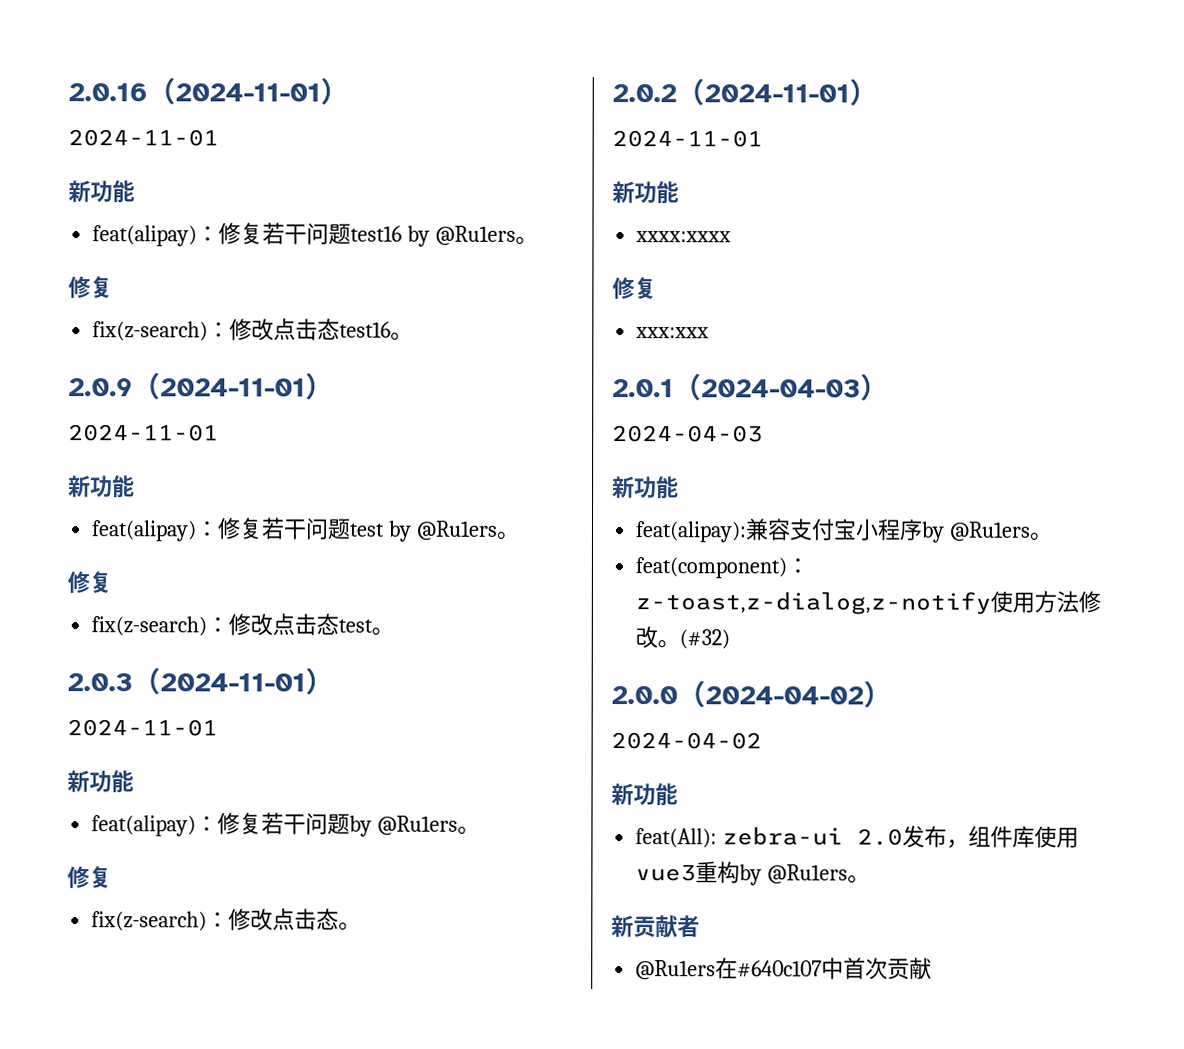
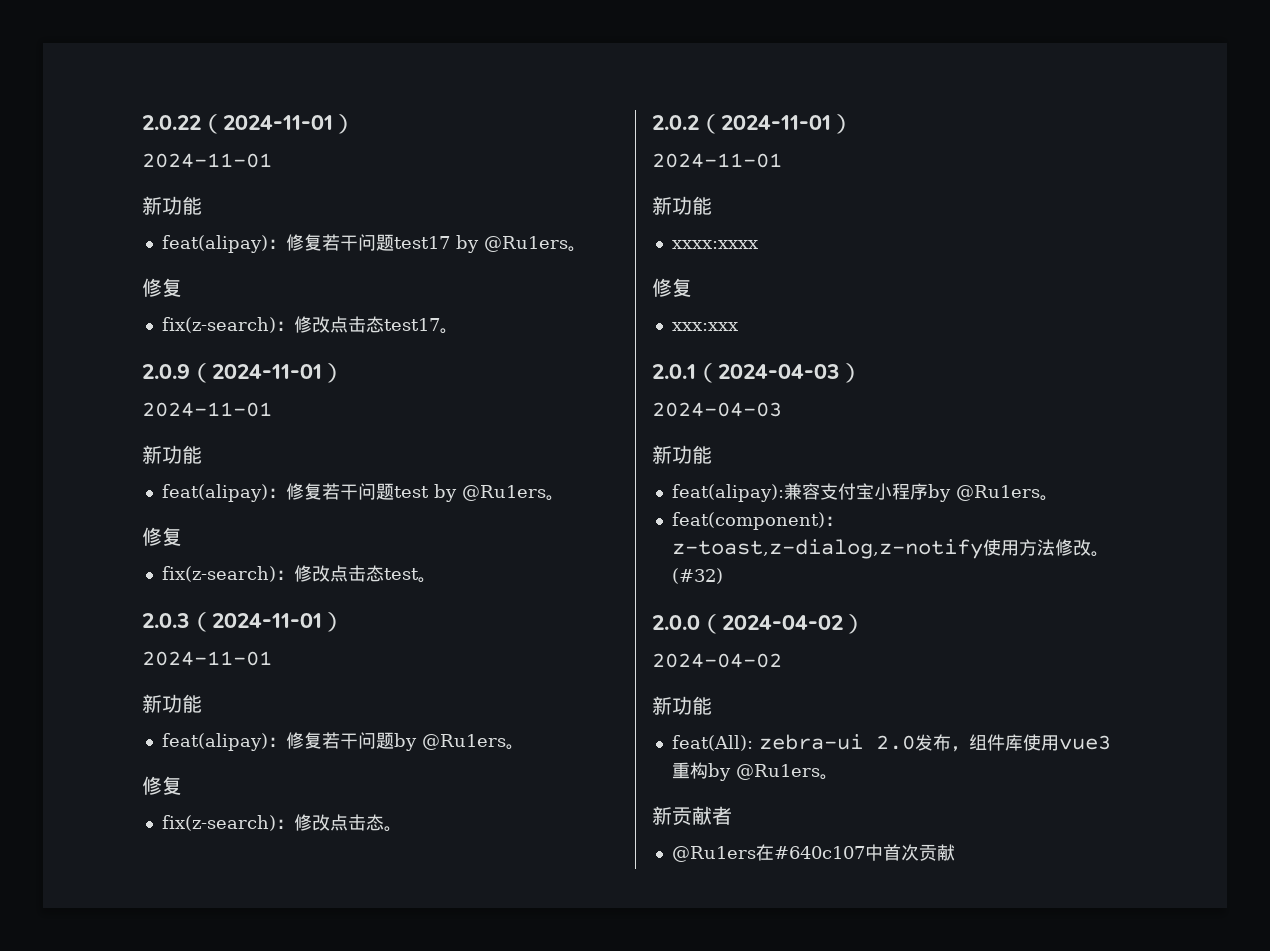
- 2.0.16（2024-11-01）
+ 2.0.22（2024-11-01）
  2024-11-01
  新功能
- feat(alipay)：修复若干问题test16 by @Ru1ers。
+ feat(alipay)：修复若干问题test17 by @Ru1ers。
  修复
- fix(z-search)：修改点击态test16。
+ fix(z-search)：修改点击态test17。

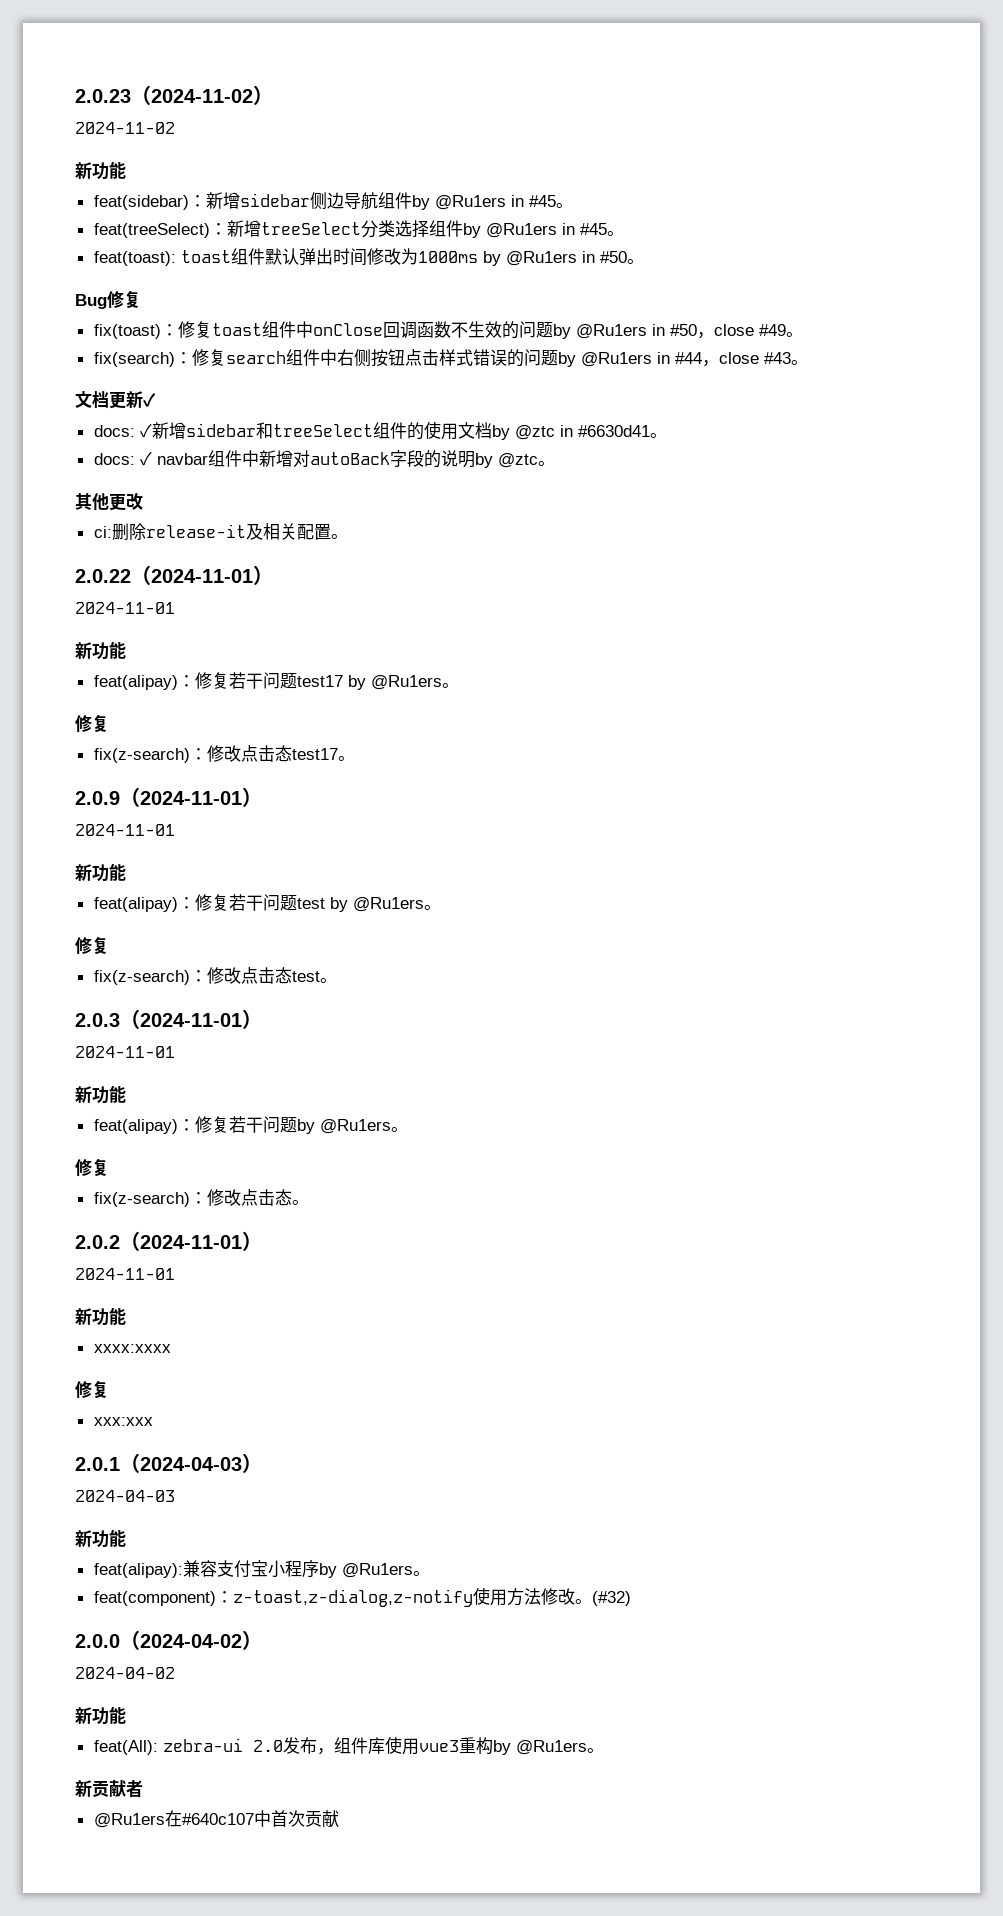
+ 2.0.23（2024-11-02）
+ 2024-11-02
+ 新功能
+ feat(sidebar)：新增sidebar侧边导航组件by @Ru1ers in #45。
+ feat(treeSelect)：新增treeSelect分类选择组件by @Ru1ers in #45。
+ feat(toast): toast组件默认弹出时间修改为1000ms by @Ru1ers in #50。
+ Bug修复
+ fix(toast)：修复toast组件中onClose回调函数不生效的问题by @Ru1ers in #50，close #49。
+ fix(search)：修复search组件中右侧按钮点击样式错误的问题by @Ru1ers in #44，close #43。
+ 文档更新✓
+ docs: ✓新增sidebar和treeSelect组件的使用文档by @ztc in #6630d41。
+ docs: ✓ navbar组件中新增对autoBack字段的说明by @ztc。
+ 其他更改
+ ci:删除release-it及相关配置。

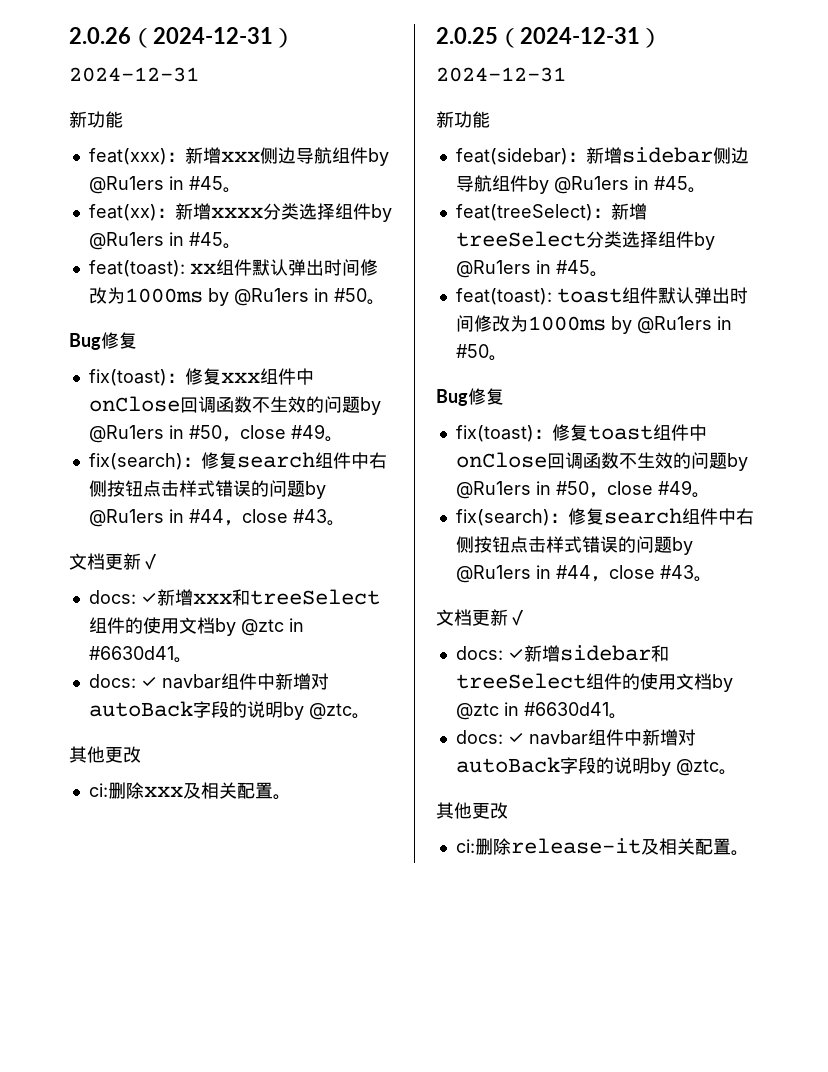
- 2.0.23（2024-11-02）
- 2024-11-02
+ 2.0.26（2024-12-31）
+ 2024-12-31
+ 新功能
+ feat(xxx)：新增xxx侧边导航组件by @Ru1ers in #45。
+ feat(xx)：新增xxxx分类选择组件by @Ru1ers in #45。
+ feat(toast): xx组件默认弹出时间修改为1000ms by @Ru1ers in #50。
+ Bug修复
+ fix(toast)：修复xxx组件中onClose回调函数不生效的问题by @Ru1ers in #50，close #49。
+ fix(search)：修复search组件中右侧按钮点击样式错误的问题by @Ru1ers in #44，close #43。
+ 文档更新✓
+ docs: ✓新增xxx和treeSelect组件的使用文档by @ztc in #6630d41。
+ docs: ✓ navbar组件中新增对autoBack字段的说明by @ztc。
+ 其他更改
+ ci:删除xxx及相关配置。
+ 2.0.25（2024-12-31）
+ 2024-12-31
- 2.0.22（2024-11-01）
- 2024-11-01
- 新功能
- feat(alipay)：修复若干问题test17 by @Ru1ers。
- 修复
- fix(z-search)：修改点击态test17。
- 2.0.9（2024-11-01）
- 2024-11-01
- 新功能
- feat(alipay)：修复若干问题test by @Ru1ers。
- 修复
- fix(z-search)：修改点击态test。
- 2.0.3（2024-11-01）
- 2024-11-01
- 新功能
- feat(alipay)：修复若干问题by @Ru1ers。
- 修复
- fix(z-search)：修改点击态。
- 2.0.2（2024-11-01）
- 2024-11-01
- 新功能
- xxxx:xxxx
- 修复
- xxx:xxx
- 2.0.1（2024-04-03）
- 2024-04-03
- 新功能
- feat(alipay):兼容支付宝小程序by @Ru1ers。
- feat(component)：z-toast,z-dialog,z-notify使用方法修改。(#32)
- 2.0.0（2024-04-02）
- 2024-04-02
- 新功能
- feat(All): zebra-ui 2.0发布，组件库使用vue3重构by @Ru1ers。
- 新贡献者
- @Ru1ers在#640c107中首次贡献

